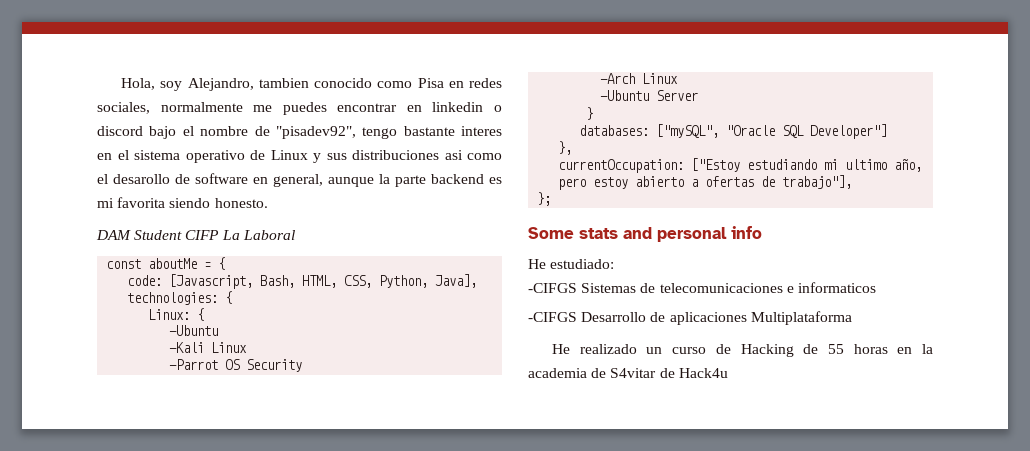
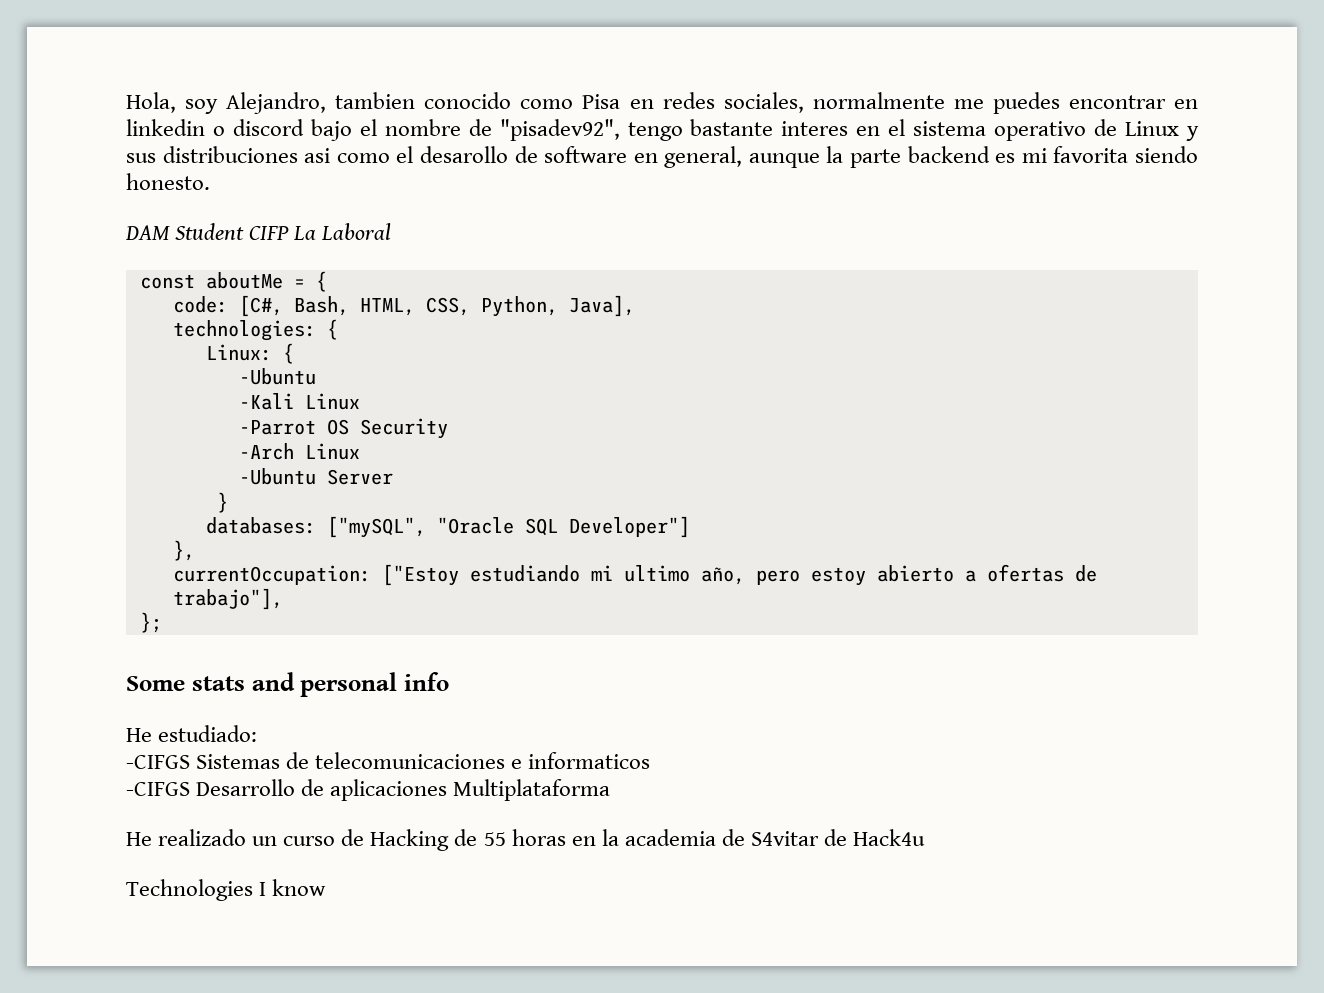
- code: [Javascript, Bash, HTML, CSS, Python, Java],
+ code: [C#, Bash, HTML, CSS, Python, Java],
+ Technologies I know

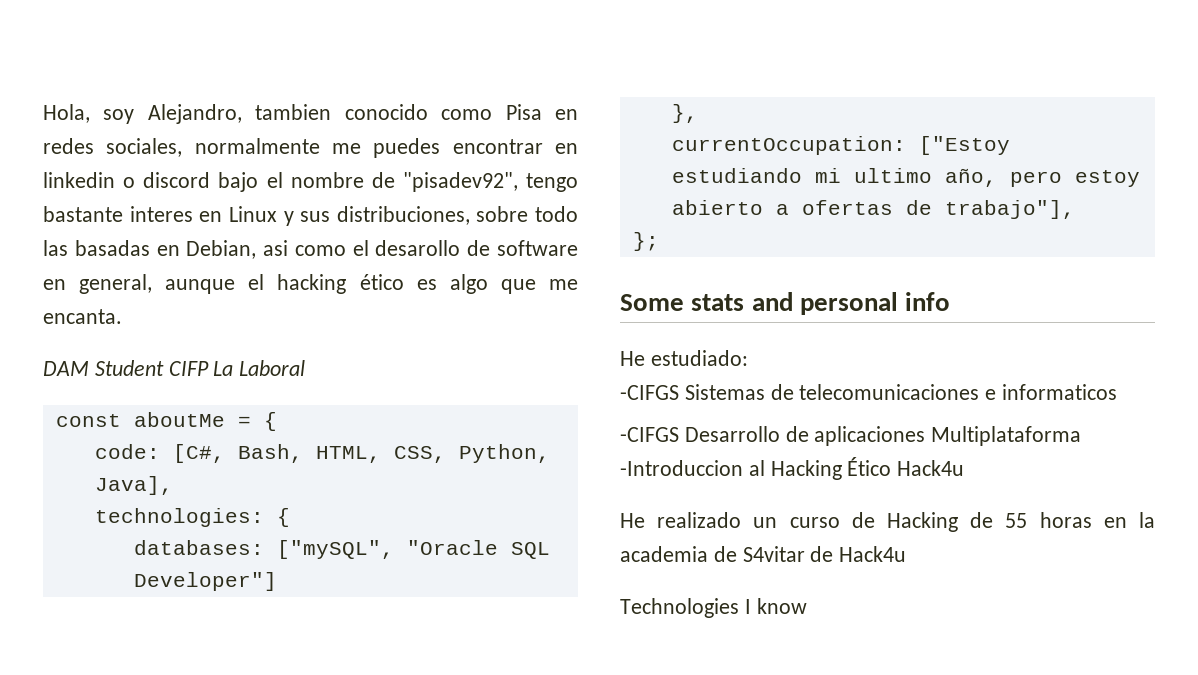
- Hola, soy Alejandro, tambien conocido como Pisa en redes sociales, normalmente me puedes encontrar en linkedin o discord bajo el nombre de "pisadev92", tengo bastante interes en el sistema operativo de Linux y sus distribuciones asi como el desarollo de software en general, aunque la parte backend es mi favorita siendo honesto.
+ Hola, soy Alejandro, tambien conocido como Pisa en redes sociales, normalmente me puedes encontrar en linkedin o discord bajo el nombre de "pisadev92", tengo bastante interes en Linux y sus distribuciones, sobre todo las basadas en Debian, asi como el desarollo de software en general, aunque el hacking ético es algo que me encanta.
- Linux: {
- -Ubuntu
- -Kali Linux
- -Parrot OS Security
- -Arch Linux
- -Ubuntu Server
- }
- -CIFGS Desarrollo de aplicaciones Multiplataforma
+ -CIFGS Desarrollo de aplicaciones Multiplataforma -Introduccion al Hacking Ético Hack4u

